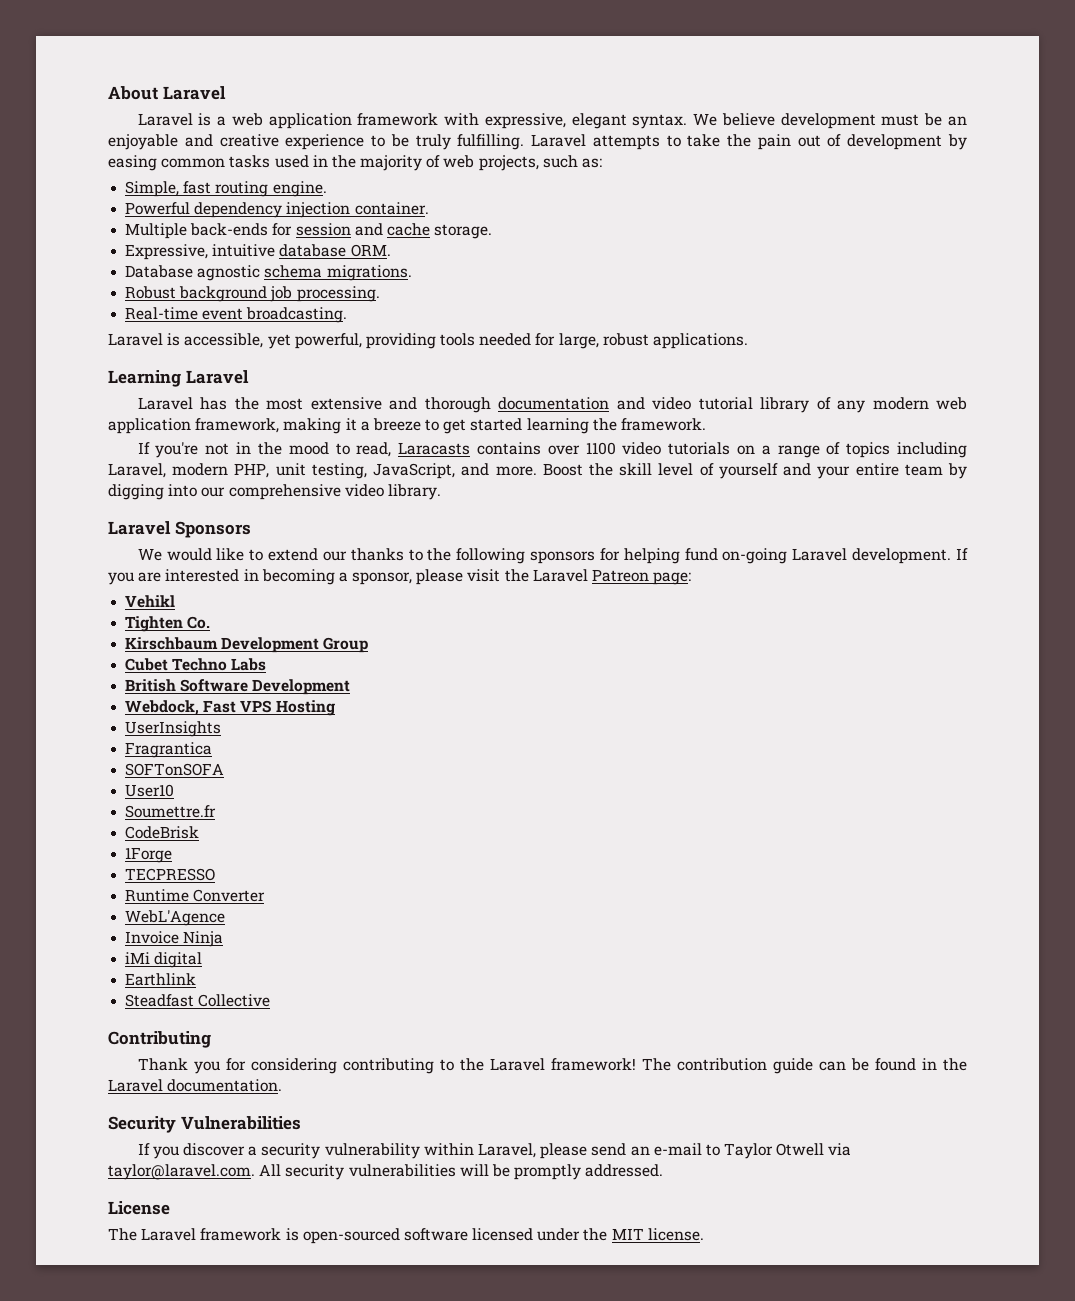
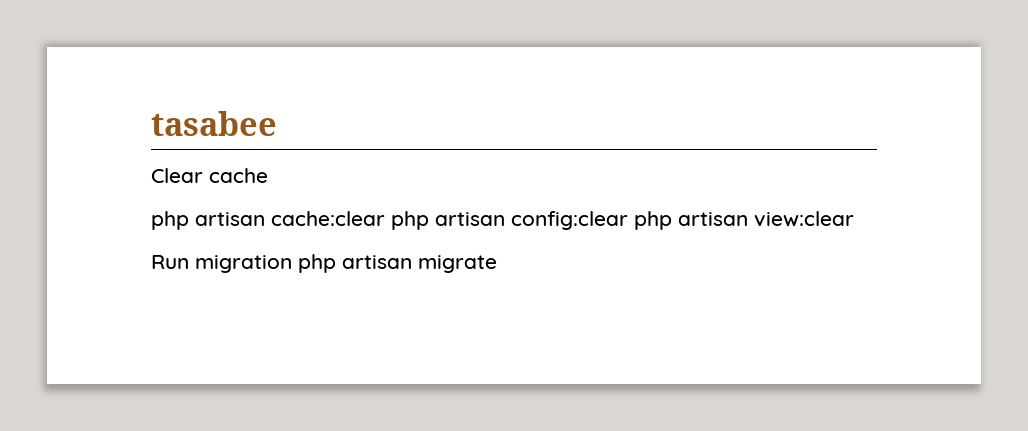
- About Laravel
- Laravel is a web application framework with expressive, elegant syntax. We believe development must be an enjoyable and creative experience to be truly fulfilling. Laravel attempts to take the pain out of development by easing common tasks used in the majority of web projects, such as:
- Simple, fast routing engine.
- Powerful dependency injection container.
- Multiple back-ends for session and cache storage.
- Expressive, intuitive database ORM.
- Database agnostic schema migrations.
- Robust background job processing.
- Real-time event broadcasting.
- Laravel is accessible, yet powerful, providing tools needed for large, robust applications.
- Learning Laravel
- Laravel has the most extensive and thorough documentation and video tutorial library of any modern web application framework, making it a breeze to get started learning the framework.
- If you're not in the mood to read, Laracasts contains over 1100 video tutorials on a range of topics including Laravel, modern PHP, unit testing, JavaScript, and more. Boost the skill level of yourself and your entire team by digging into our comprehensive video library.
- Laravel Sponsors
- We would like to extend our thanks to the following sponsors for helping fund on-going Laravel development. If you are interested in becoming a sponsor, please visit the Laravel Patreon page:
- Vehikl
- Tighten Co.
- Kirschbaum Development Group
- Cubet Techno Labs
- British Software Development
- Webdock, Fast VPS Hosting
- UserInsights
- Fragrantica
- SOFTonSOFA
- User10
- Soumettre.fr
- CodeBrisk
- 1Forge
- TECPRESSO
- Runtime Converter
- WebL'Agence
- Invoice Ninja
- iMi digital
- Earthlink
- Steadfast Collective
- Contributing
- Thank you for considering contributing to the Laravel framework! The contribution guide can be found in the Laravel documentation.
- Security Vulnerabilities
- If you discover a security vulnerability within Laravel, please send an e-mail to Taylor Otwell via taylor@laravel.com. All security vulnerabilities will be promptly addressed.
- License
- The Laravel framework is open-sourced software licensed under the MIT license.
+ tasabee
+ Clear cache
+ php artisan cache:clear php artisan config:clear php artisan view:clear
+ Run migration php artisan migrate

